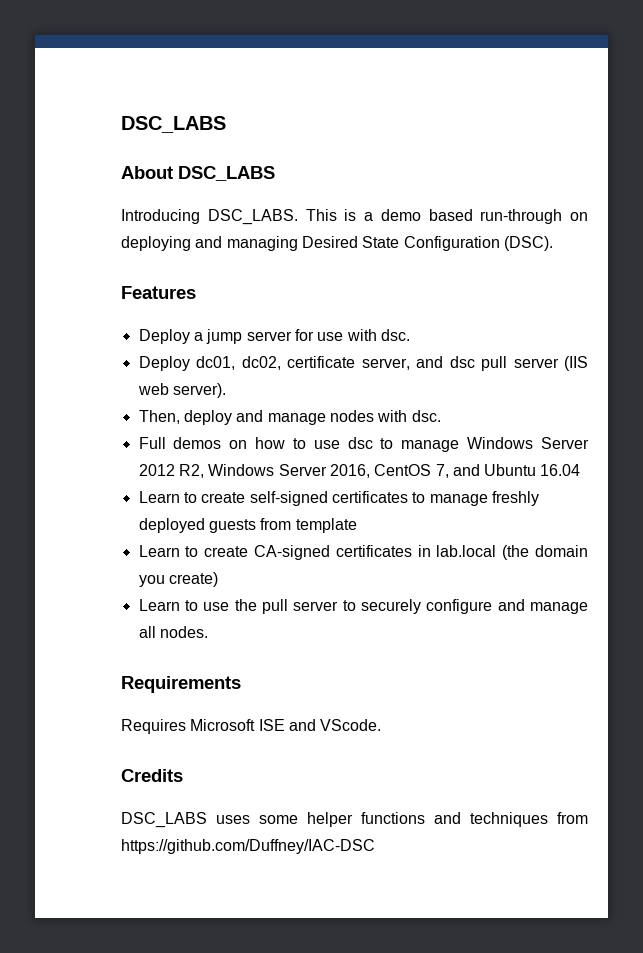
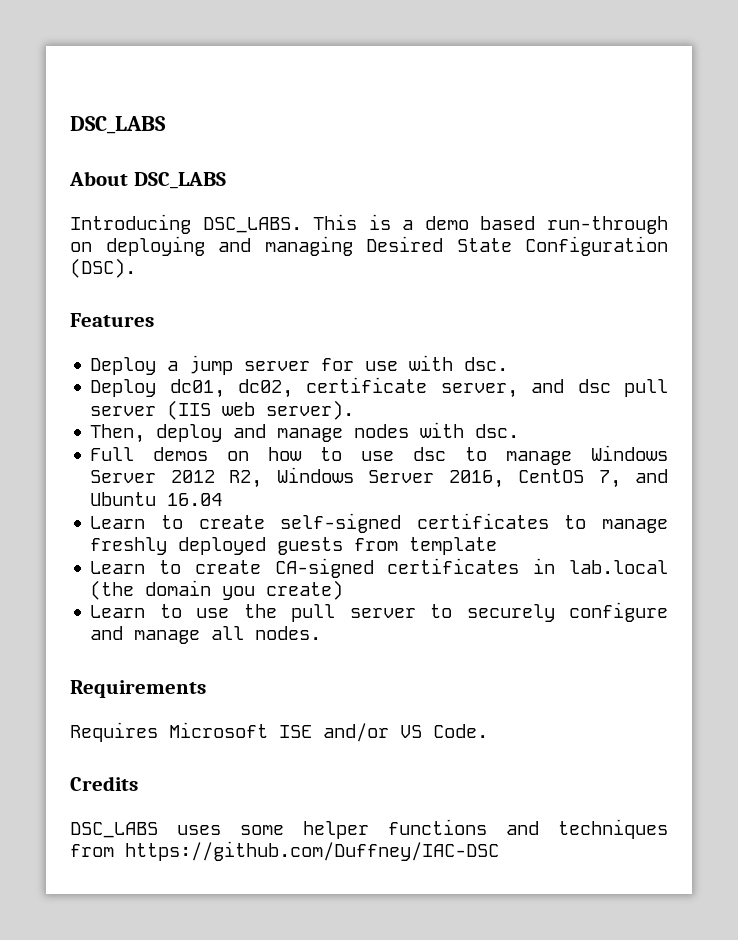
- Requires Microsoft ISE and VScode.
+ Requires Microsoft ISE and/or VS Code.

